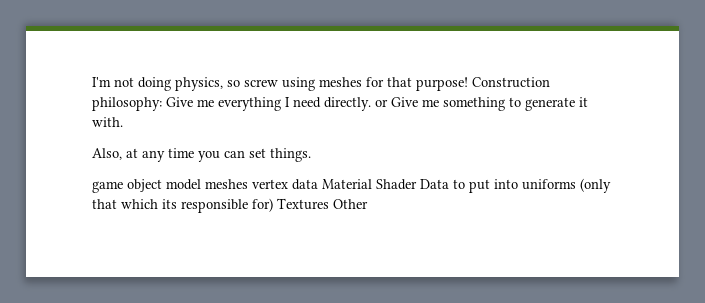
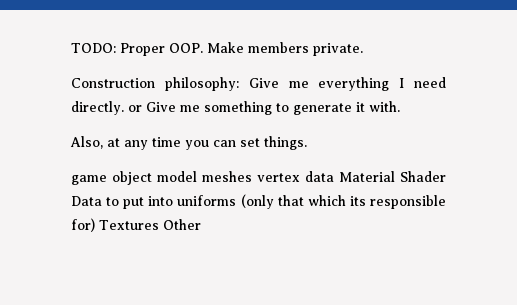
- I'm not doing physics, so screw using meshes for that purpose! Construction philosophy: Give me everything I need directly. or Give me something to generate it with.
+ TODO: Proper OOP. Make members private.
+ Construction philosophy: Give me everything I need directly. or Give me something to generate it with.

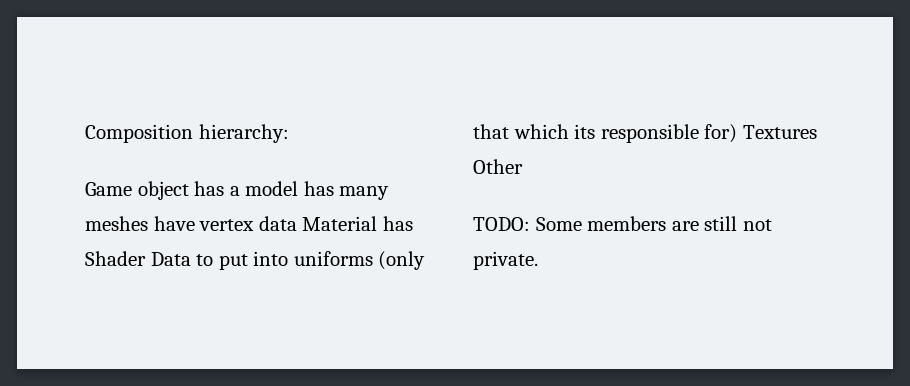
- TODO: Proper OOP. Make members private.
- Construction philosophy: Give me everything I need directly. or Give me something to generate it with.
- Also, at any time you can set things.
- game object model meshes vertex data Material Shader Data to put into uniforms (only that which its responsible for) Textures Other
+ Composition hierarchy:
+ Game object has a model has many meshes have vertex data Material has Shader Data to put into uniforms (only that which its responsible for) Textures Other
+ TODO: Some members are still not private.

